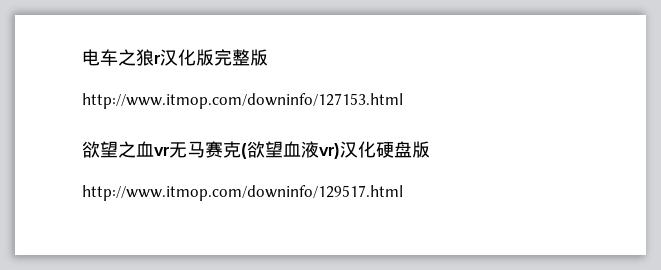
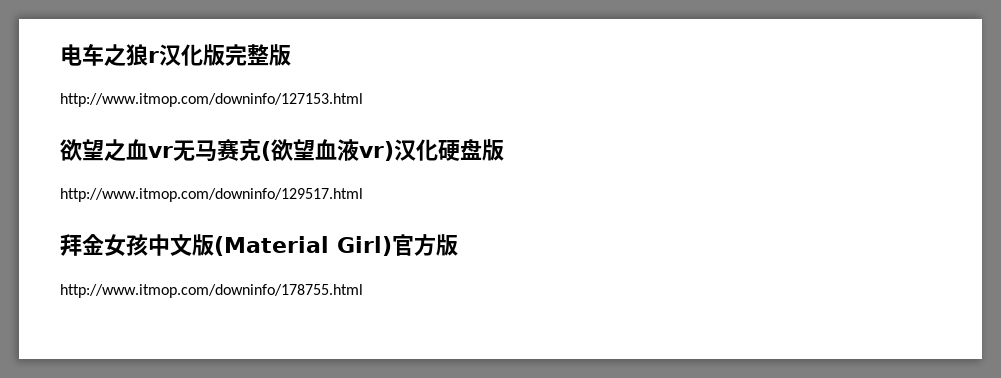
+ 拜金女孩中文版(Material Girl)官方版
+ http://www.itmop.com/downinfo/178755.html

